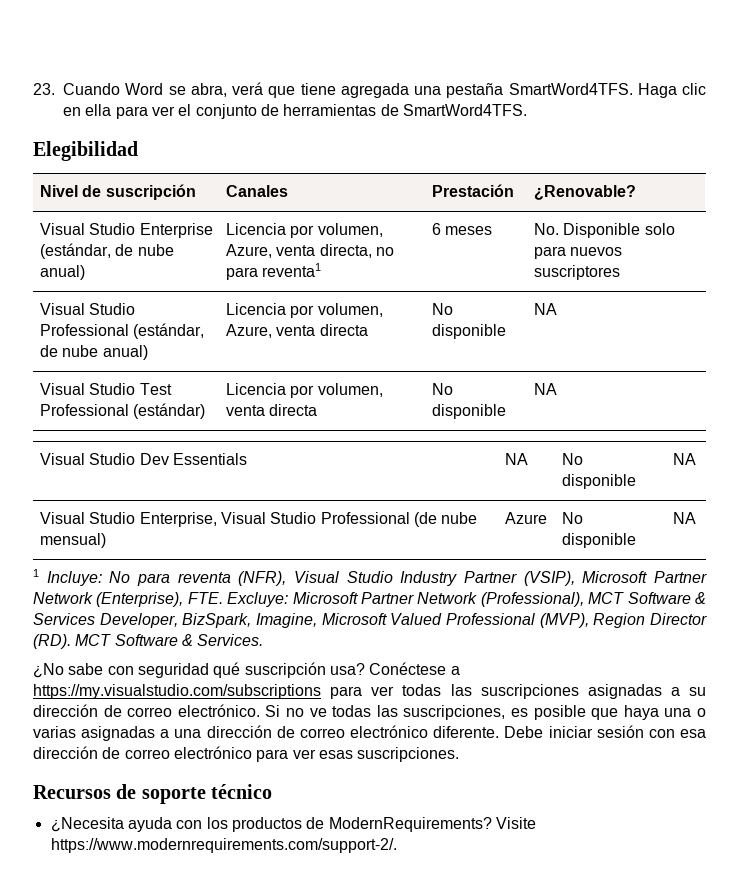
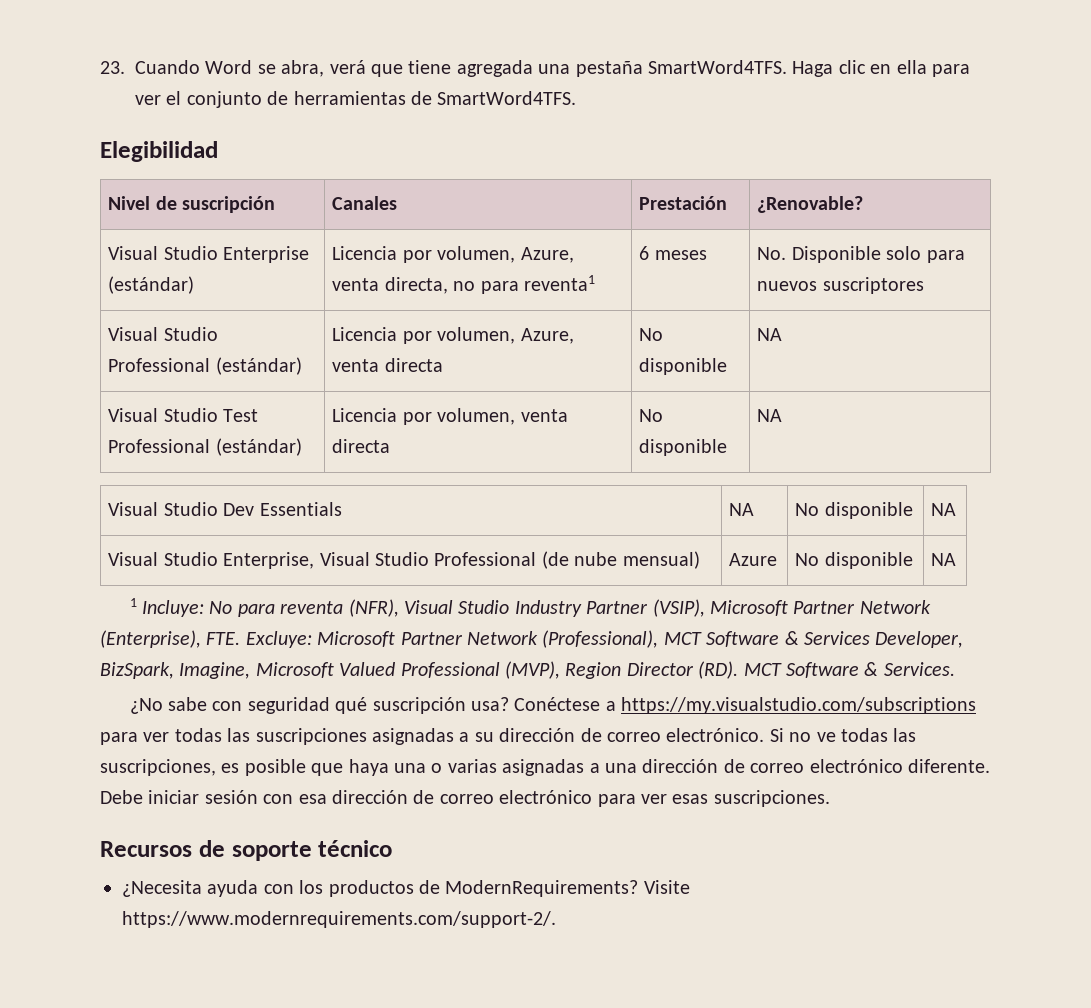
- Visual Studio Enterprise (estándar, de nube anual) | Licencia por volumen, Azure, venta directa, no para reventa1 | 6 meses | No. Disponible solo para nuevos suscriptores
+ Visual Studio Enterprise (estándar) | Licencia por volumen, Azure, venta directa, no para reventa1 | 6 meses | No. Disponible solo para nuevos suscriptores
- Visual Studio Professional (estándar, de nube anual) | Licencia por volumen, Azure, venta directa | No disponible | NA
+ Visual Studio Professional (estándar) | Licencia por volumen, Azure, venta directa | No disponible | NA

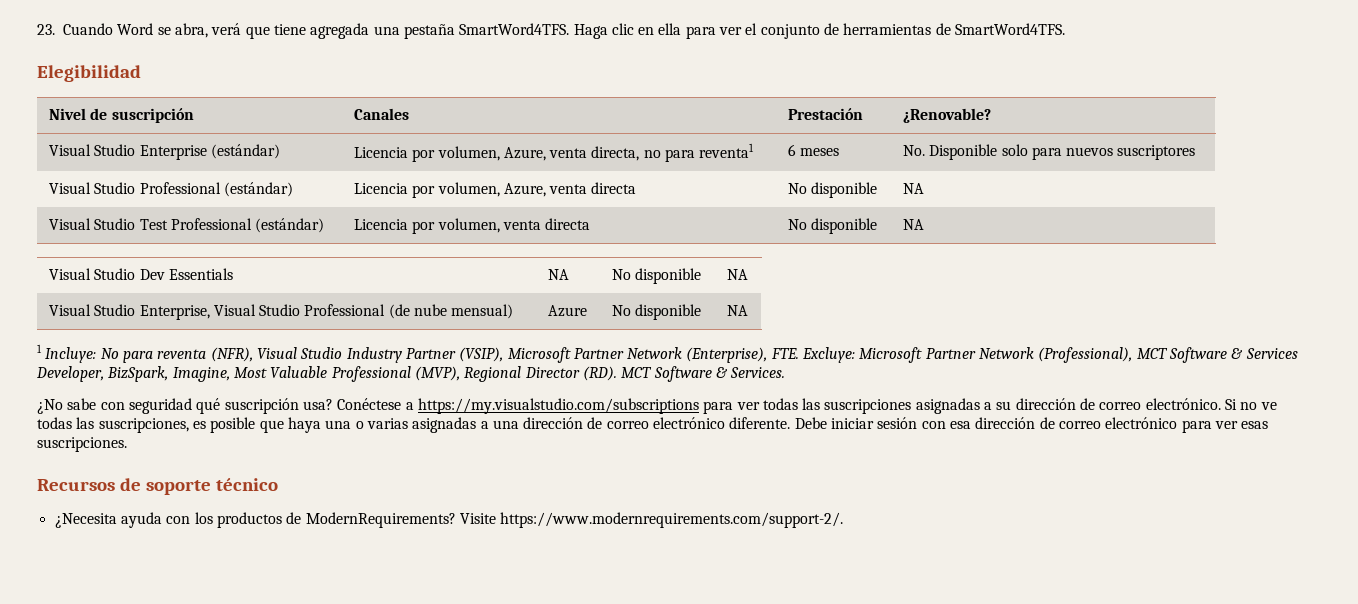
- 1 Incluye: No para reventa (NFR), Visual Studio Industry Partner (VSIP), Microsoft Partner Network (Enterprise), FTE. Excluye: Microsoft Partner Network (Professional), MCT Software & Services Developer, BizSpark, Imagine, Microsoft Valued Professional (MVP), Region Director (RD). MCT Software & Services.
+ 1 Incluye: No para reventa (NFR), Visual Studio Industry Partner (VSIP), Microsoft Partner Network (Enterprise), FTE. Excluye: Microsoft Partner Network (Professional), MCT Software & Services Developer, BizSpark, Imagine, Most Valuable Professional (MVP), Regional Director (RD). MCT Software & Services.

